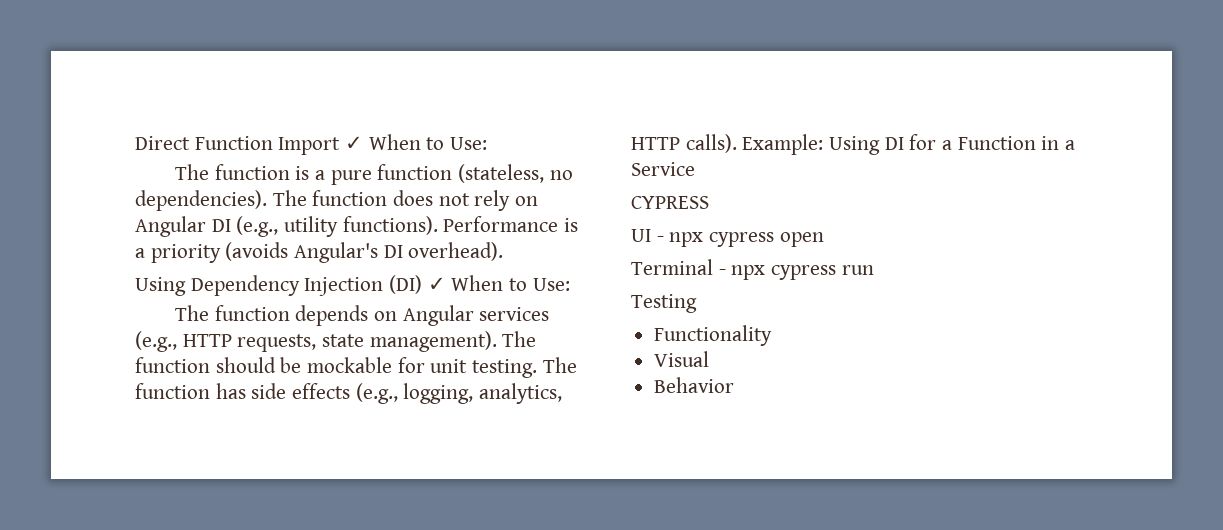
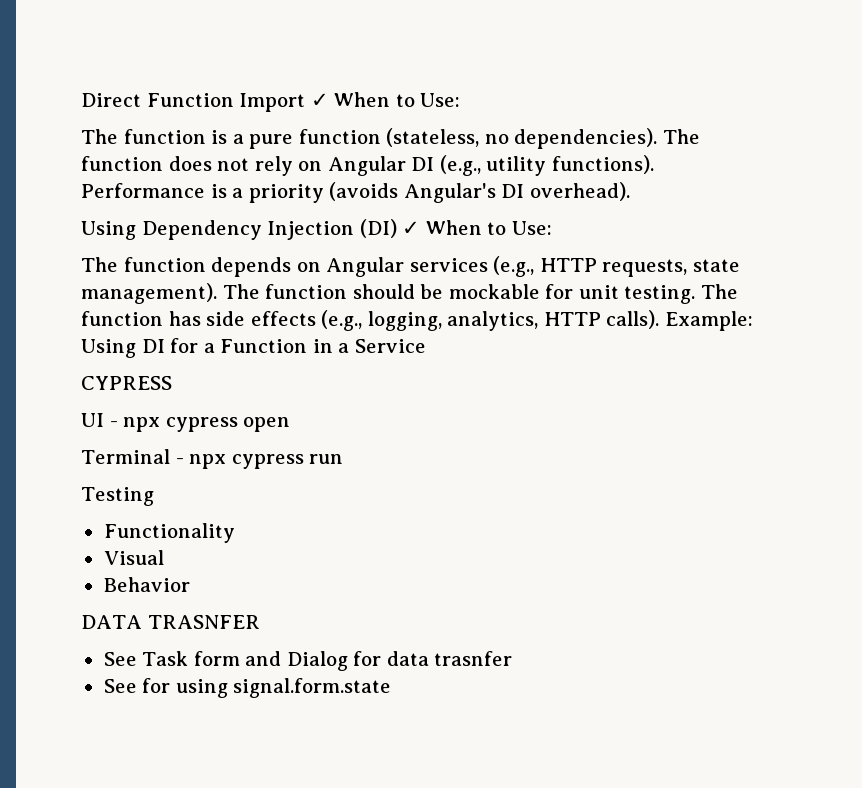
+ DATA TRASNFER
+ See Task form and Dialog for data trasnfer
+ See for using signal.form.state

